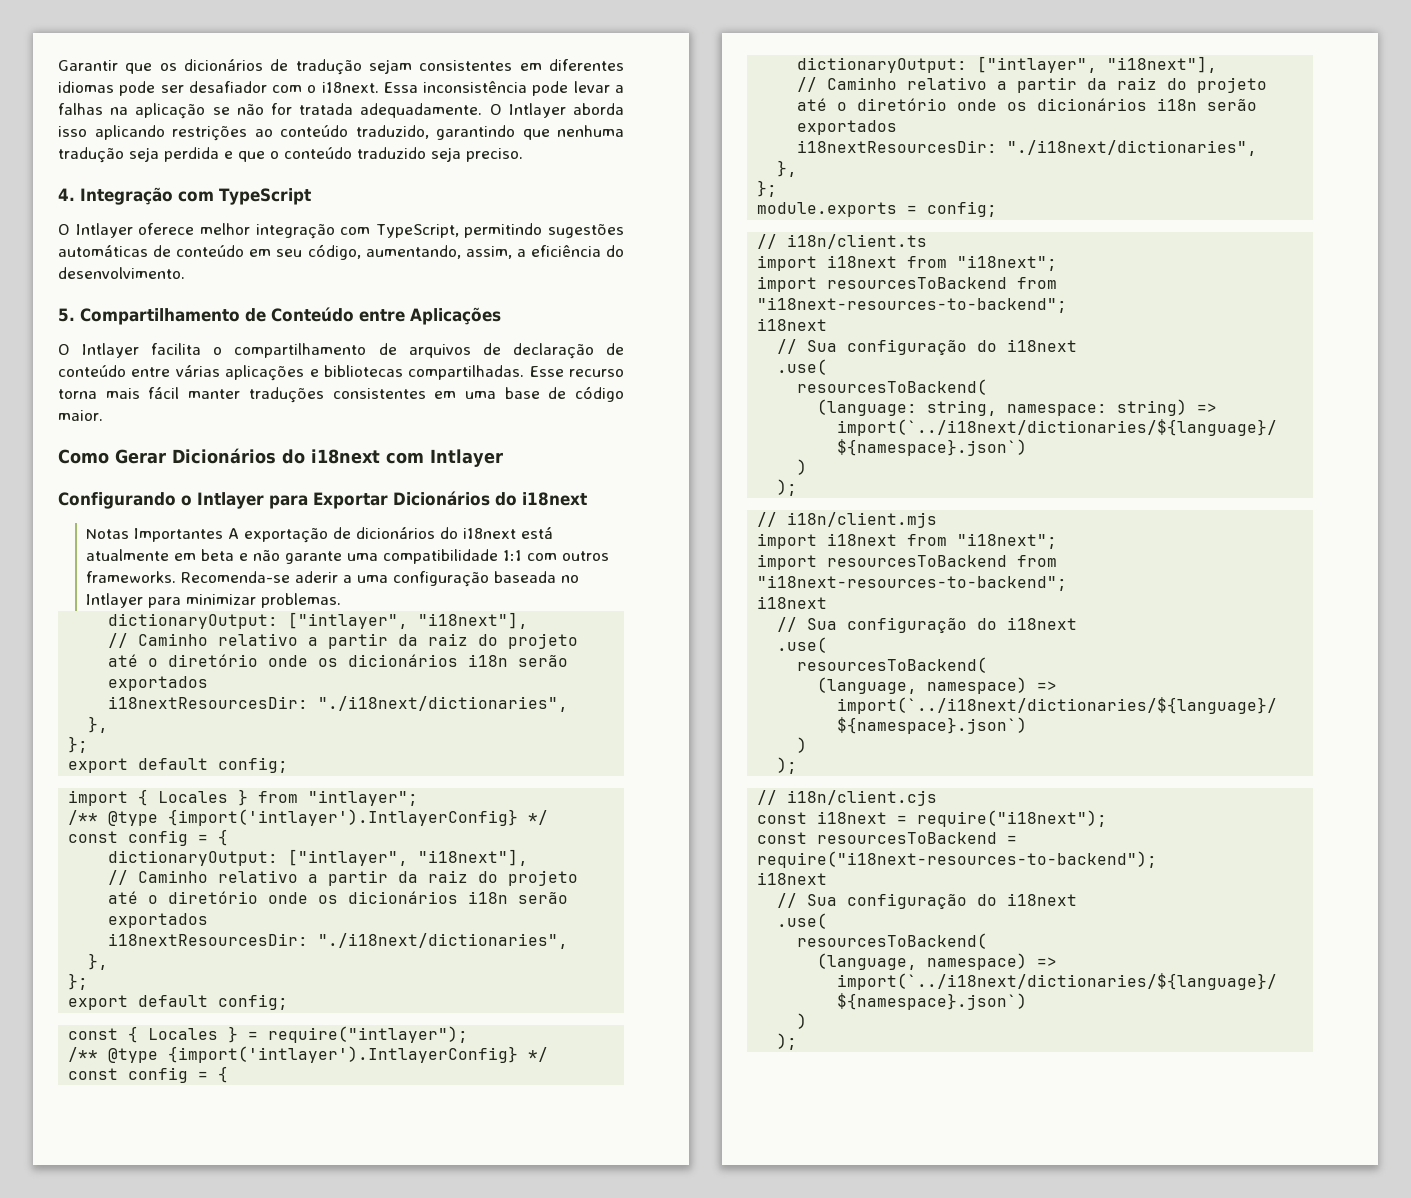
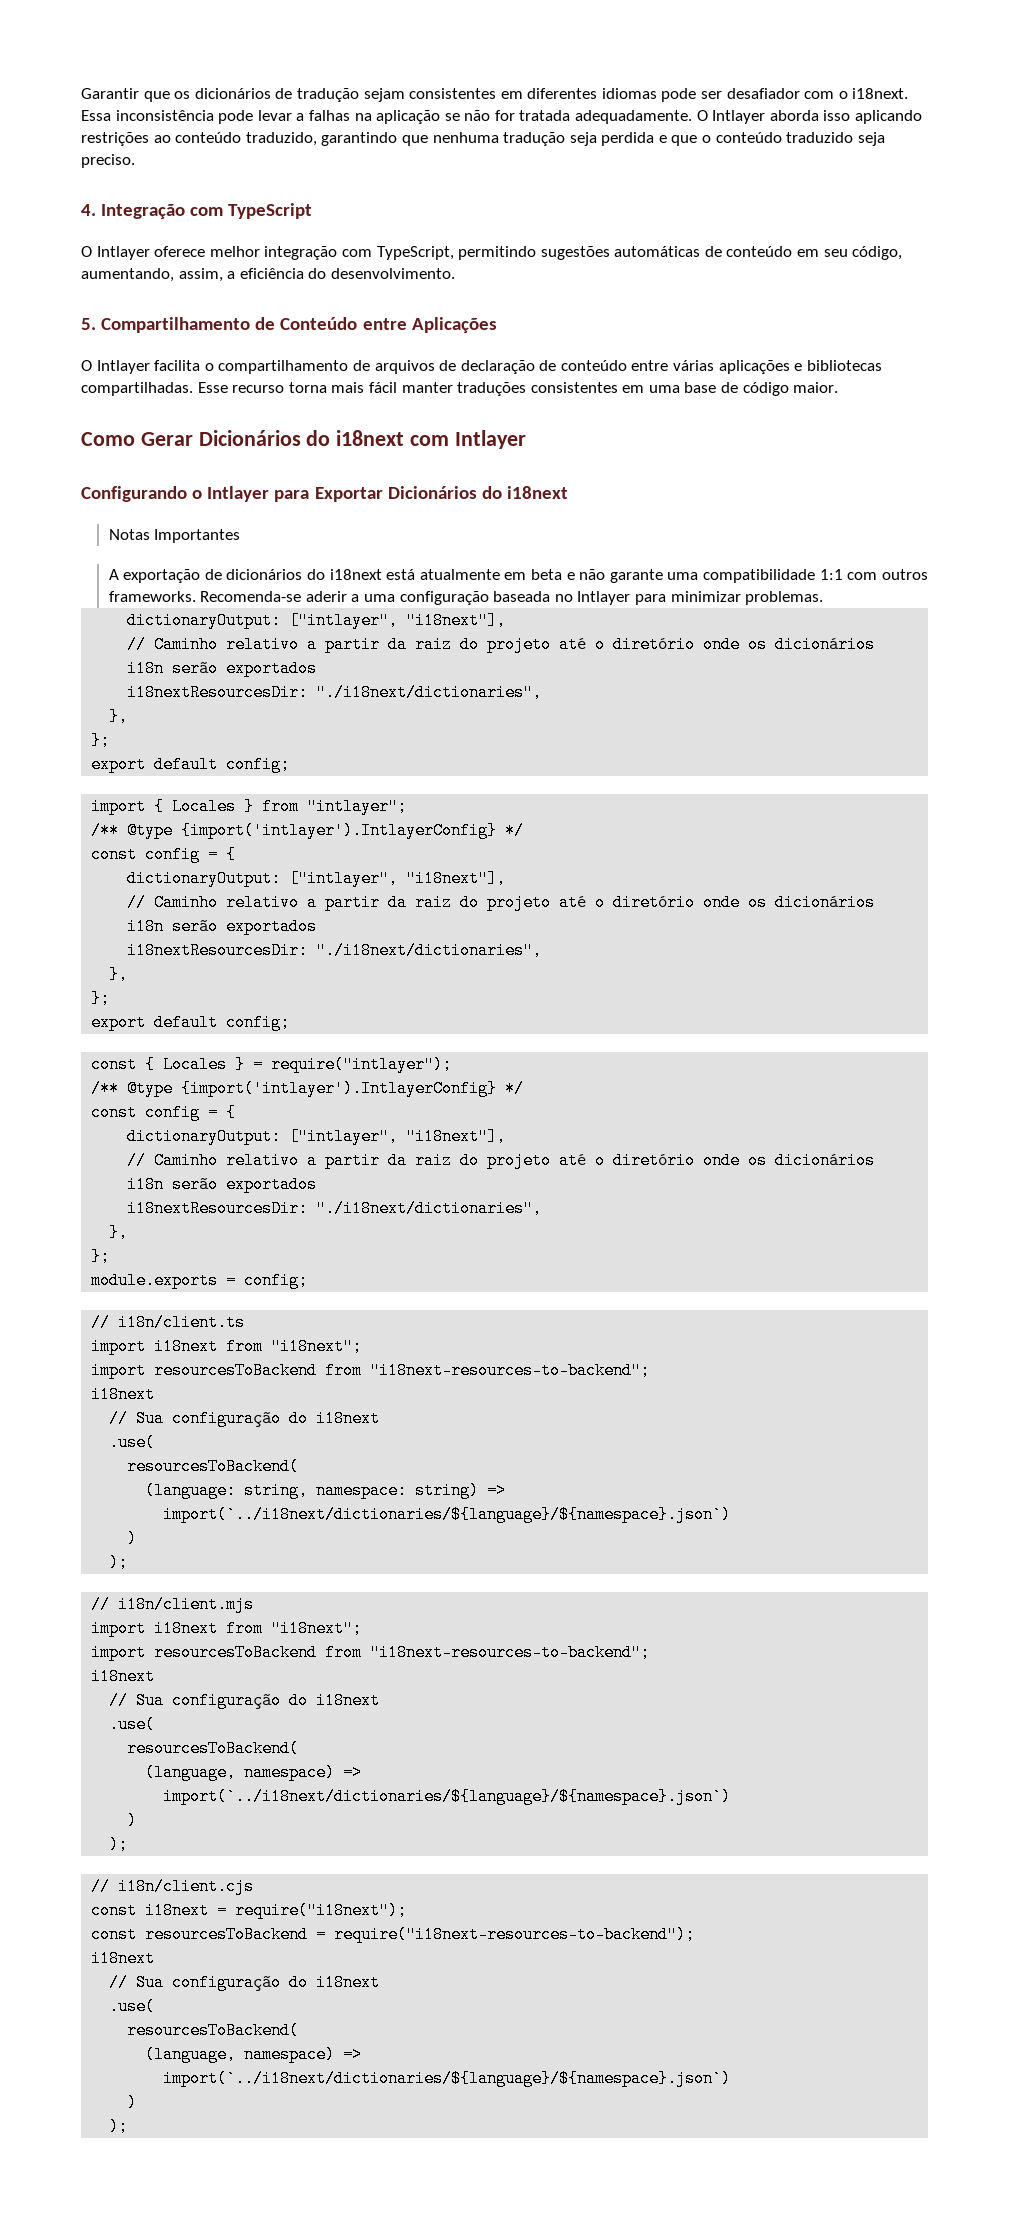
- Notas Importantes A exportação de dicionários do i18next está atualmente em beta e não garante uma compatibilidade 1:1 com outros frameworks.
+ Notas Importantes
+ A exportação de dicionários do i18next está atualmente em beta e não garante uma compatibilidade 1:1 com outros frameworks.

